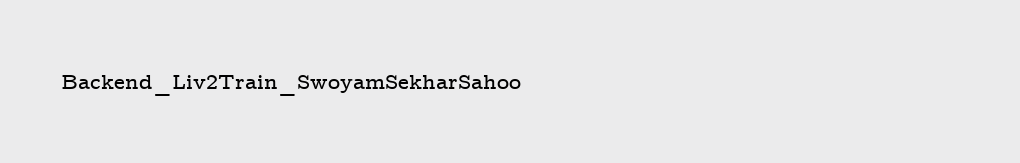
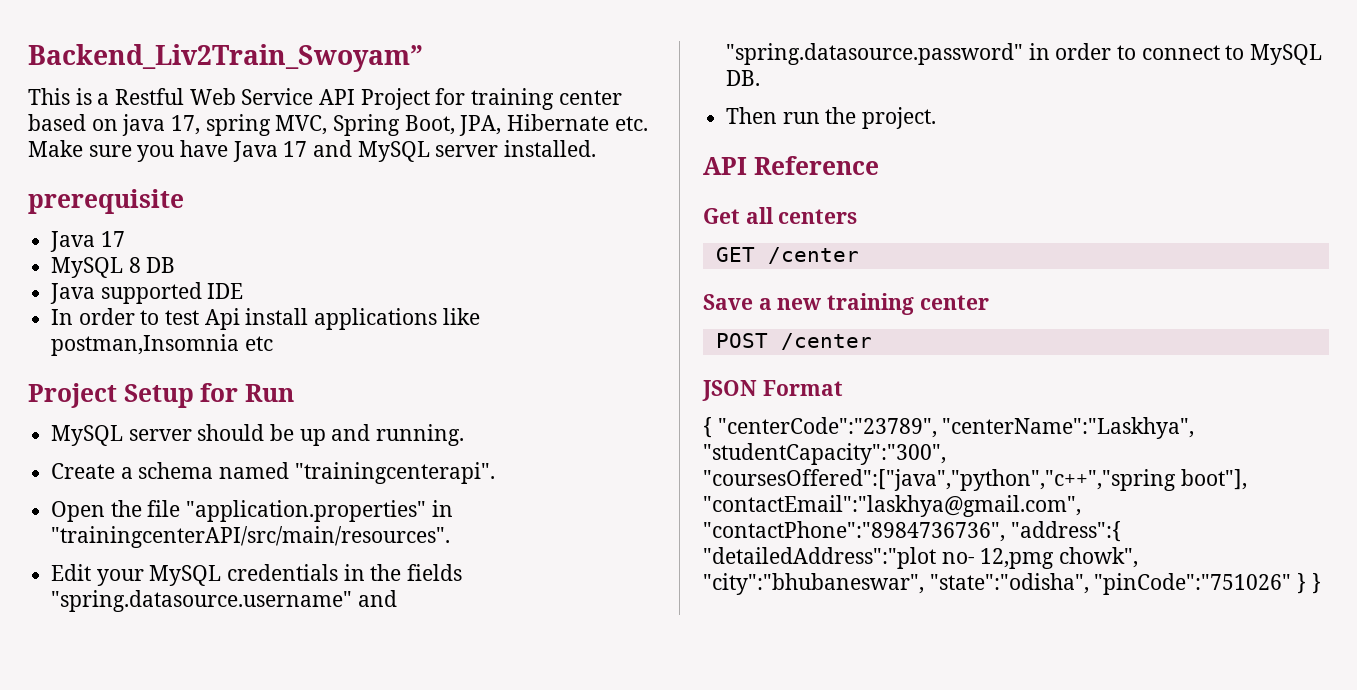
- Backend_Liv2Train_SwoyamSekharSahoo
+ Backend_Liv2Train_Swoyam”
+ This is a Restful Web Service API Project for training center based on java 17, spring MVC, Spring Boot, JPA, Hibernate etc. Make sure you have Java 17 and MySQL server installed.
+ prerequisite
+ Java 17
+ MySQL 8 DB
+ Java supported IDE
+ In order to test Api install applications like postman,Insomnia etc
+ Project Setup for Run
+ MySQL server should be up and running.
+ Create a schema named "trainingcenterapi".
+ Open the file "application.properties" in "trainingcenterAPI/src/main/resources".
+ Edit your MySQL credentials in the fields "spring.datasource.username" and "spring.datasource.password" in order to connect to MySQL DB.
+ Then run the project.
+ API Reference
+ Get all centers
+ GET /center
+ Save a new training center
+ POST /center
+ JSON Format
+ { "centerCode":"23789", "centerName":"Laskhya", "studentCapacity":"300", "coursesOffered":["java","python","c++","spring boot"], "contactEmail":"laskhya@gmail.com", "contactPhone":"8984736736", "address":{ "detailedAddress":"plot no- 12,pmg chowk", "city":"bhubaneswar", "state":"odisha", "pinCode":"751026" } }

